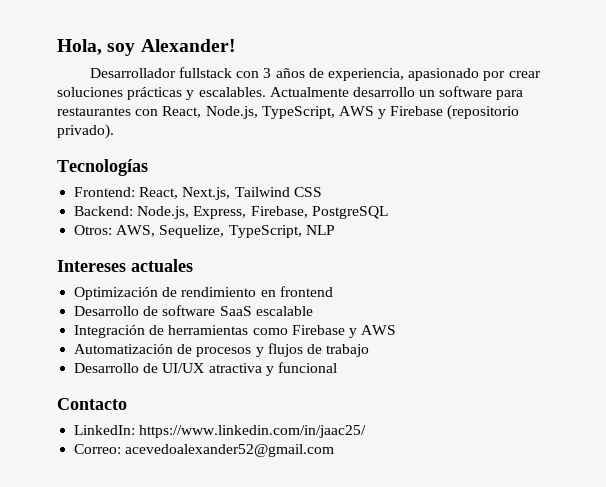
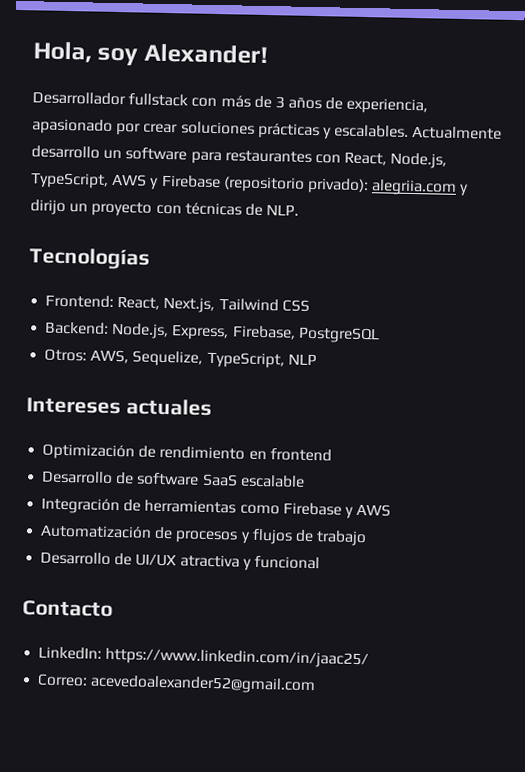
- Desarrollador fullstack con 3 años de experiencia, apasionado por crear soluciones prácticas y escalables.
+ Desarrollador fullstack con más de 3 años de experiencia, apasionado por crear soluciones prácticas y escalables.
- Actualmente desarrollo un software para restaurantes con React, Node.js, TypeScript, AWS y Firebase (repositorio privado).
+ Actualmente desarrollo un software para restaurantes con React, Node.js, TypeScript, AWS y Firebase (repositorio privado): alegriia.com y dirijo un proyecto con técnicas de NLP.

